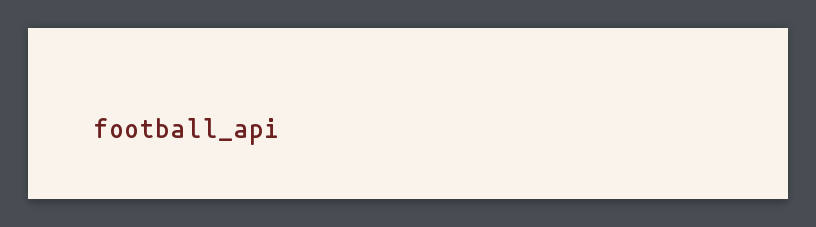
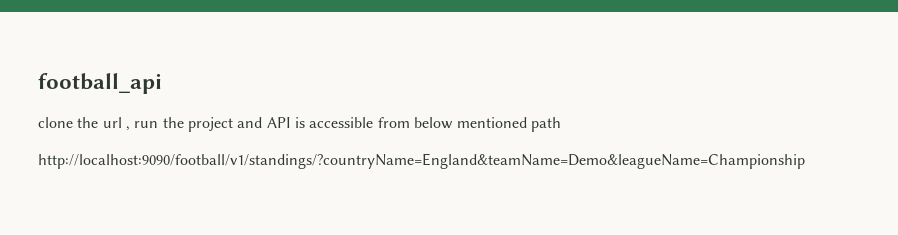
+ clone the url , run the project and API is accessible from below mentioned path
+ http://localhost:9090/football/v1/standings/?countryName=England&teamName=Demo&leagueName=Championship

